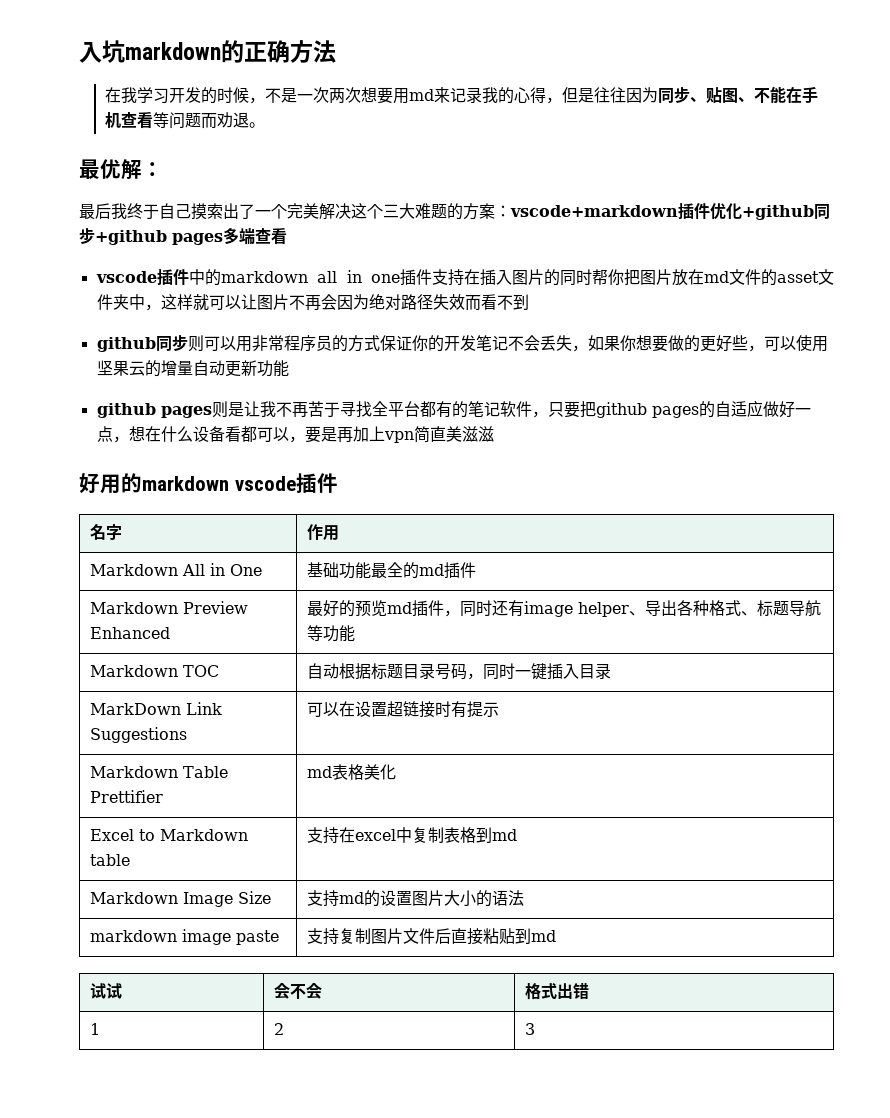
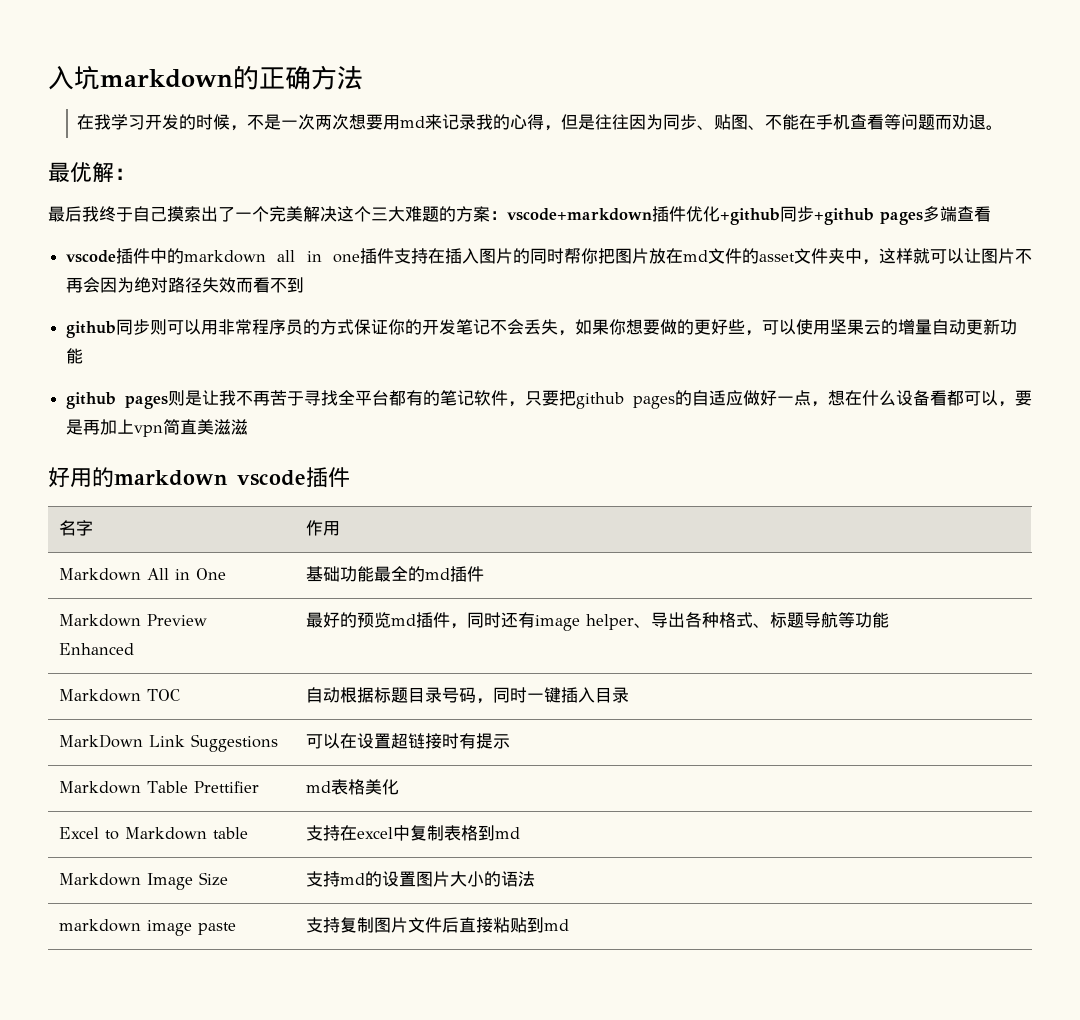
- 试试 | 会不会 | 格式出错
- 1 | 2 | 3

